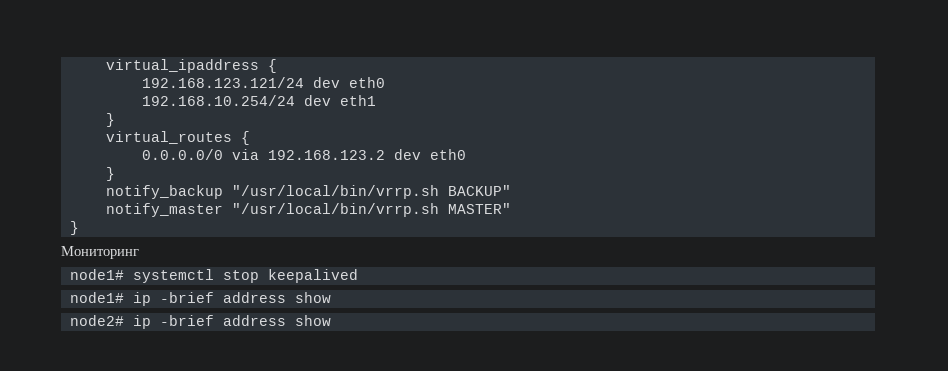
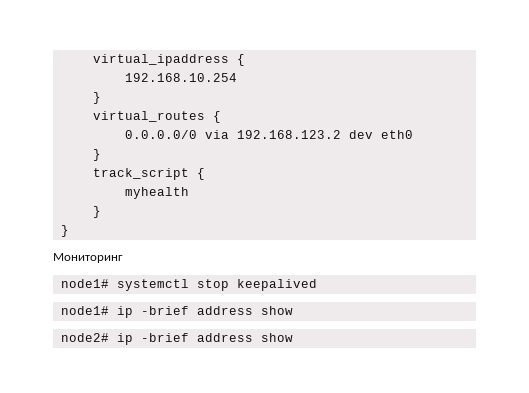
- 192.168.123.121/24 dev eth0
- 192.168.10.254/24 dev eth1
+ 192.168.10.254
- notify_backup "/usr/local/bin/vrrp.sh BACKUP"
- notify_master "/usr/local/bin/vrrp.sh MASTER"
+ track_script {
+ myhealth
+ }

